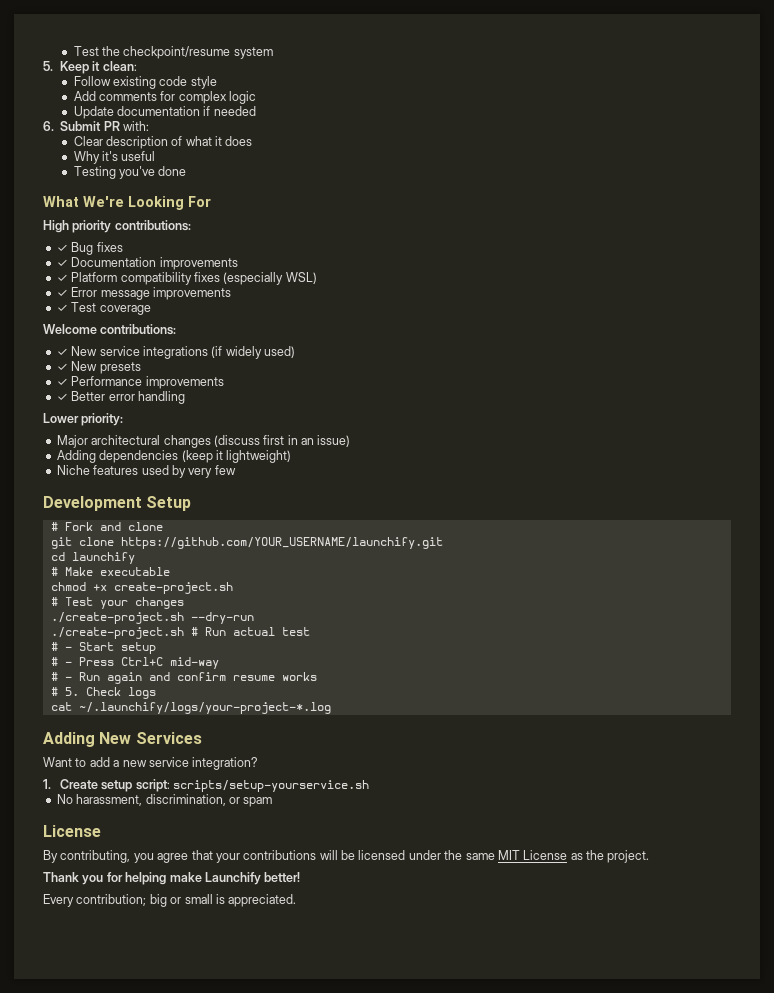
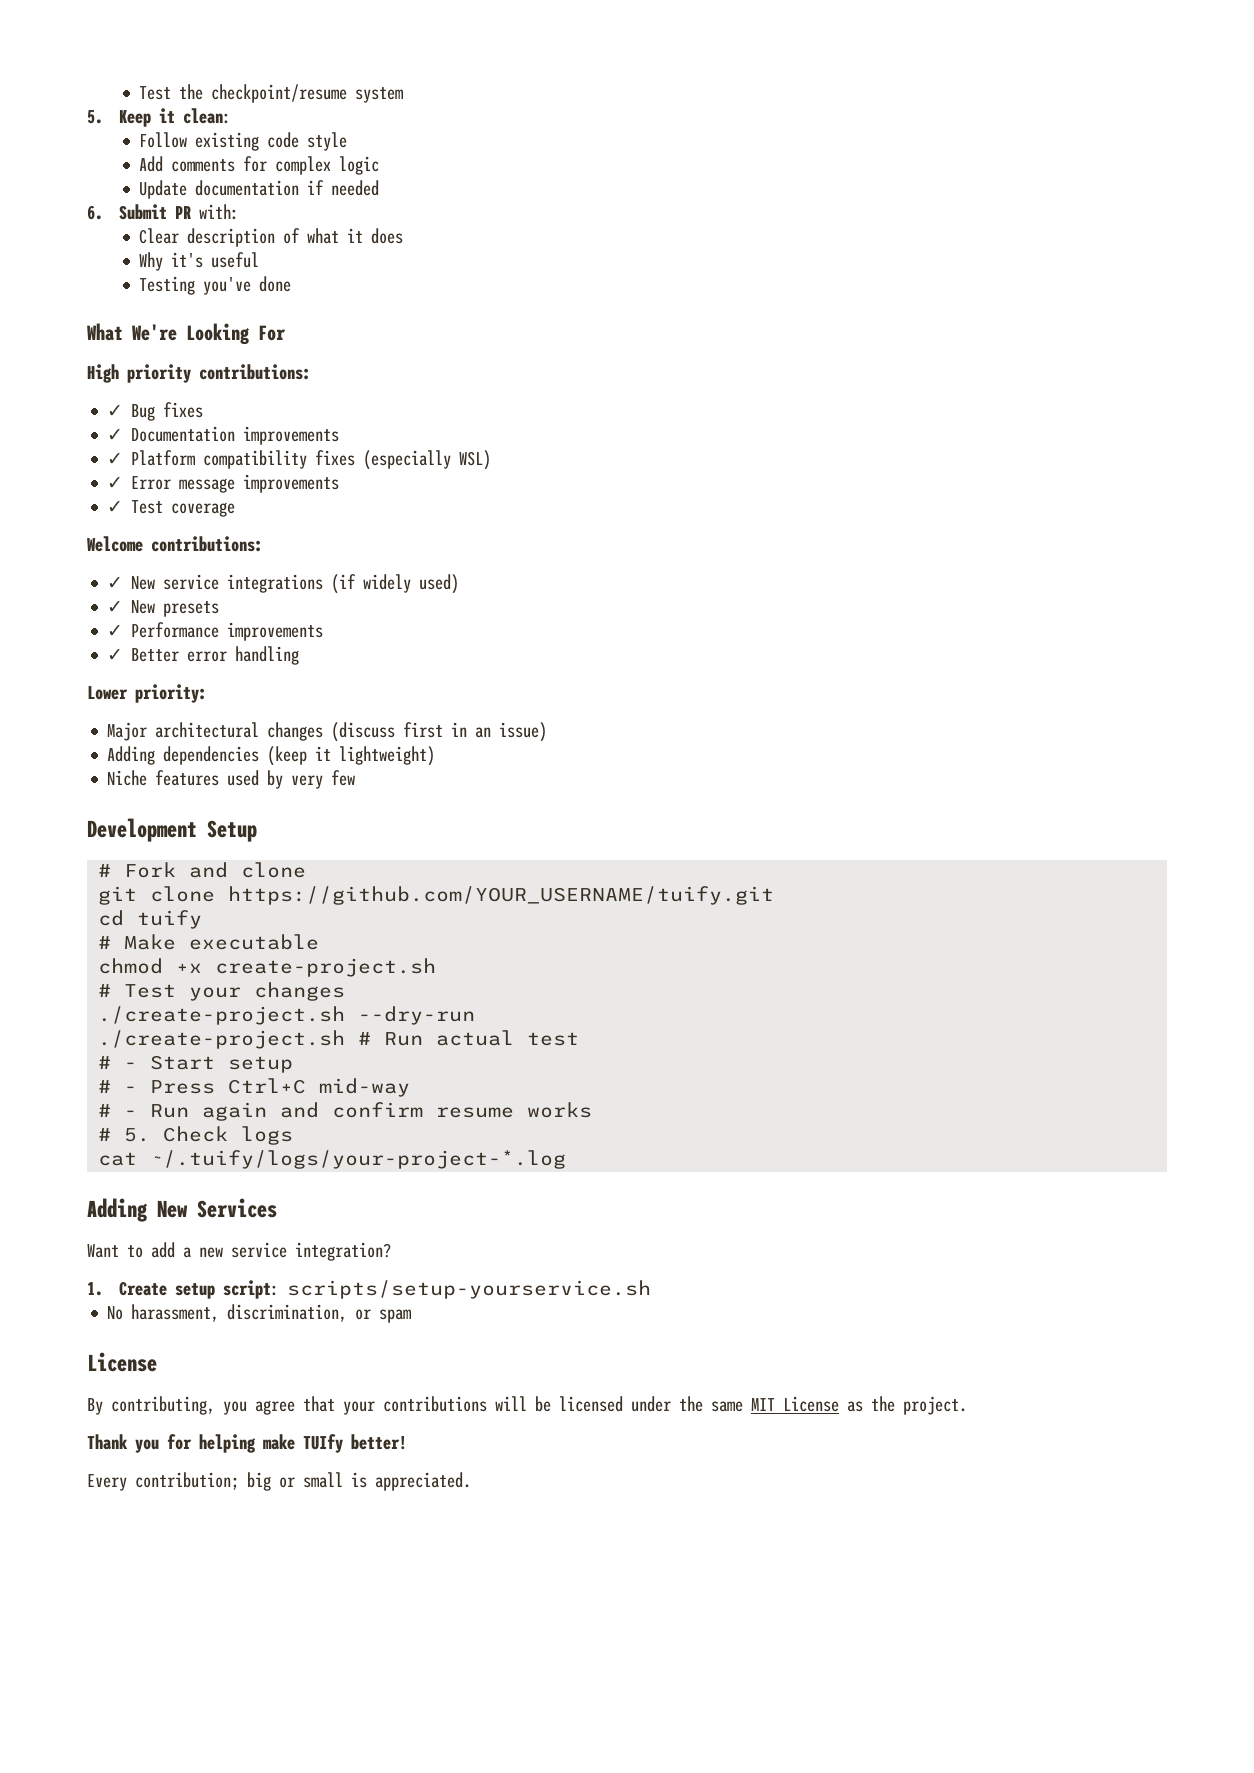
- git clone https://github.com/YOUR_USERNAME/launchify.git
+ git clone https://github.com/YOUR_USERNAME/tuify.git
- cd launchify
+ cd tuify
- cat ~/.launchify/logs/your-project-*.log
+ cat ~/.tuify/logs/your-project-*.log
- Thank you for helping make Launchify better!
+ Thank you for helping make TUIfy better!

